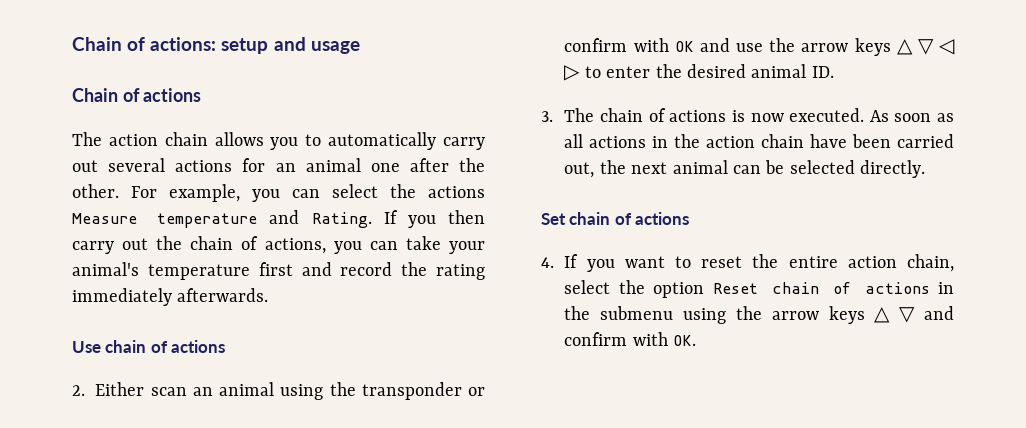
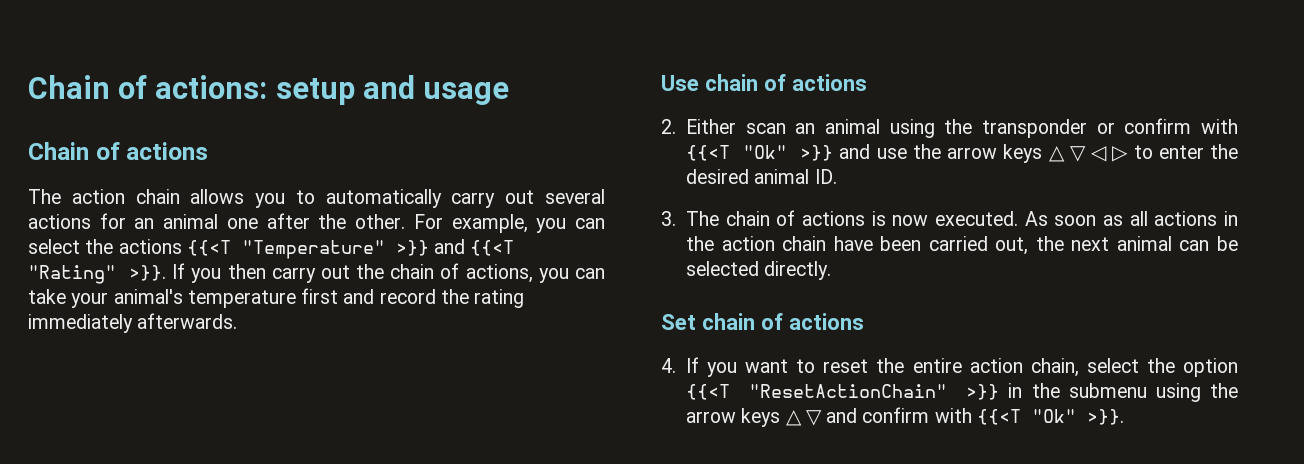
- For example, you can select the actions Measure temperature and Rating.
+ For example, you can select the actions {{<T "Temperature" >}} and {{<T "Rating" >}}.
- 2. Either scan an animal using the transponder or confirm with OK and use the arrow keys △ ▽ ◁ ▷ to enter the desired animal ID.
+ 2. Either scan an animal using the transponder or confirm with {{<T "Ok" >}} and use the arrow keys △ ▽ ◁ ▷ to enter the desired animal ID.
- 4. If you want to reset the entire action chain, select the option Reset chain of actions in the submenu using the arrow keys △ ▽ and confirm with OK.
+ 4. If you want to reset the entire action chain, select the option {{<T "ResetActionChain" >}} in the submenu using the arrow keys △ ▽ and confirm with {{<T "Ok" >}}.

